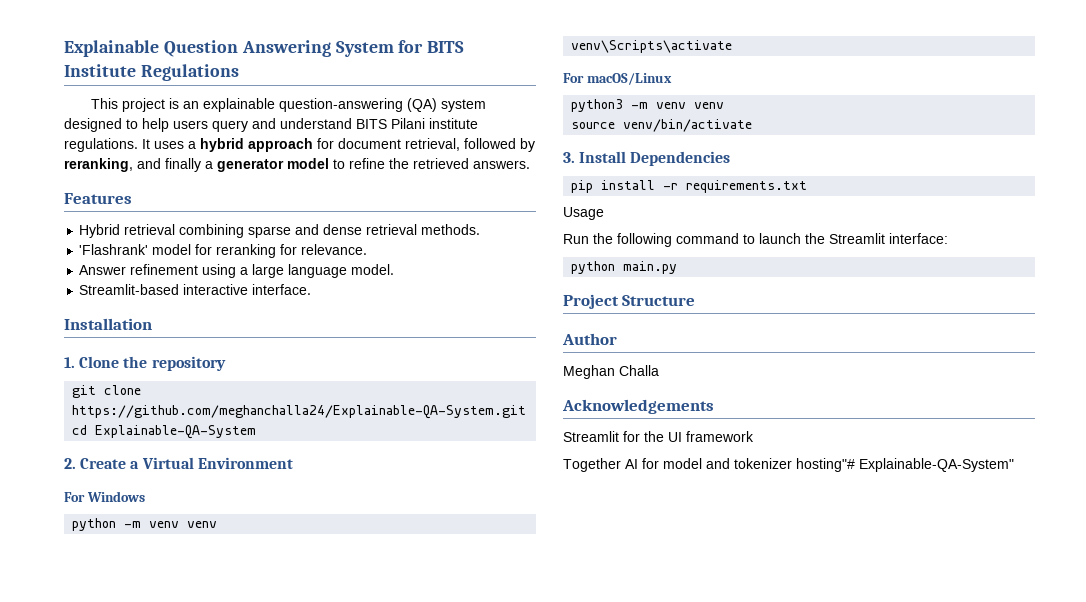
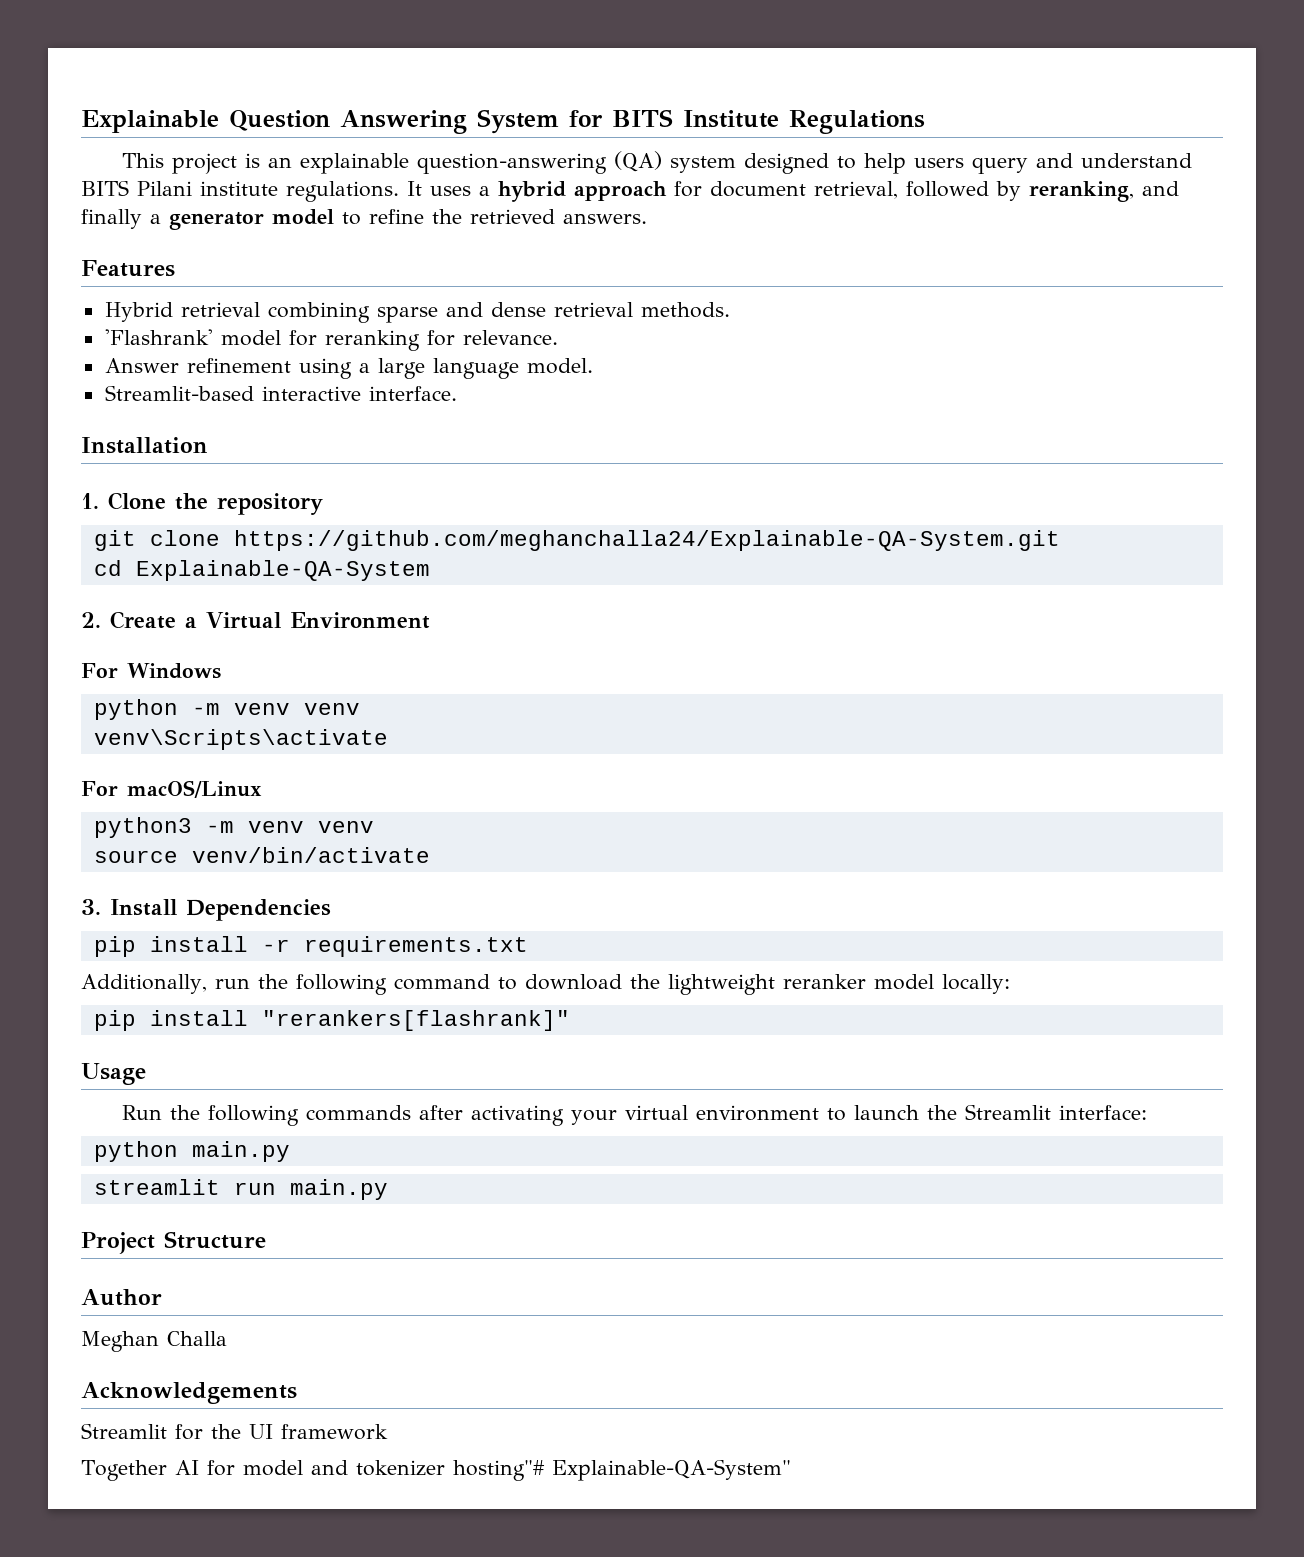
+ Additionally, run the following command to download the lightweight reranker model locally:
+ pip install "rerankers[flashrank]"
  Usage
- Run the following command to launch the Streamlit interface:
+ Run the following commands after activating your virtual environment to launch the Streamlit interface:
+ streamlit run main.py

